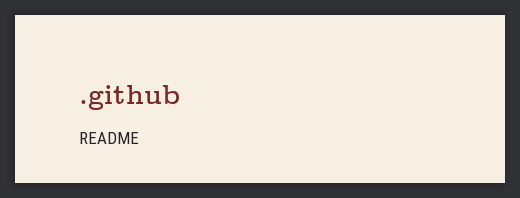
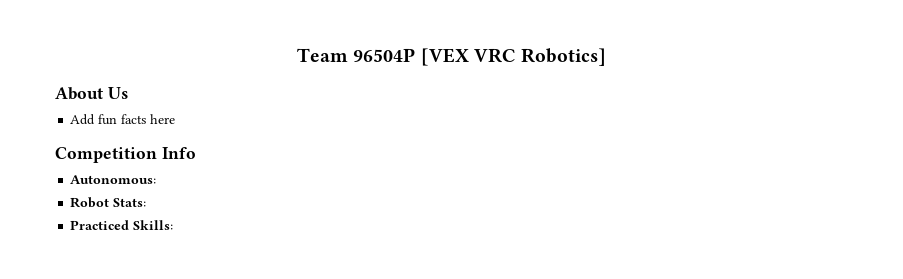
- .github
- README
+ Team 96504P [VEX VRC Robotics]
+ About Us
+ Add fun facts here
+ Competition Info
+ Autonomous:
+ Robot Stats:
+ Practiced Skills:

